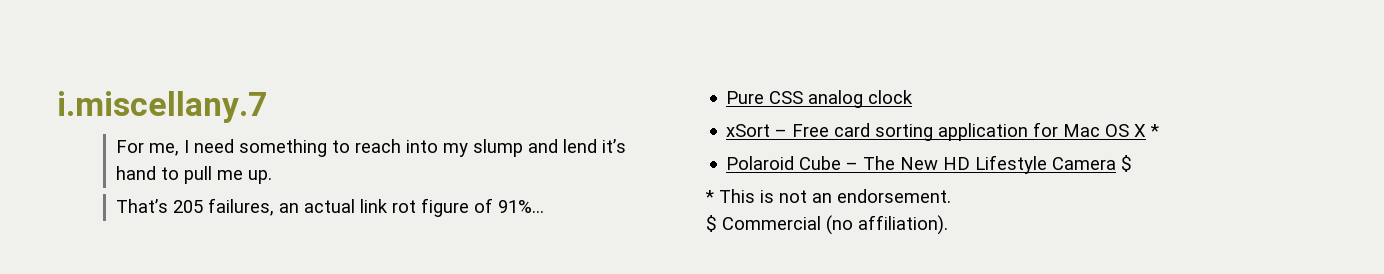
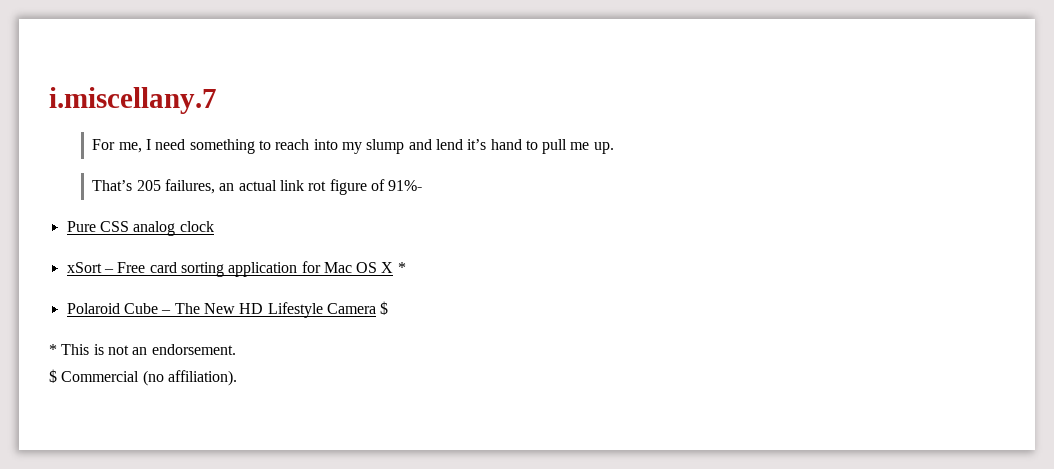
- That’s 205 failures, an actual link rot figure of 91%…
+ That’s 205 failures, an actual link rot figure of 91%-

